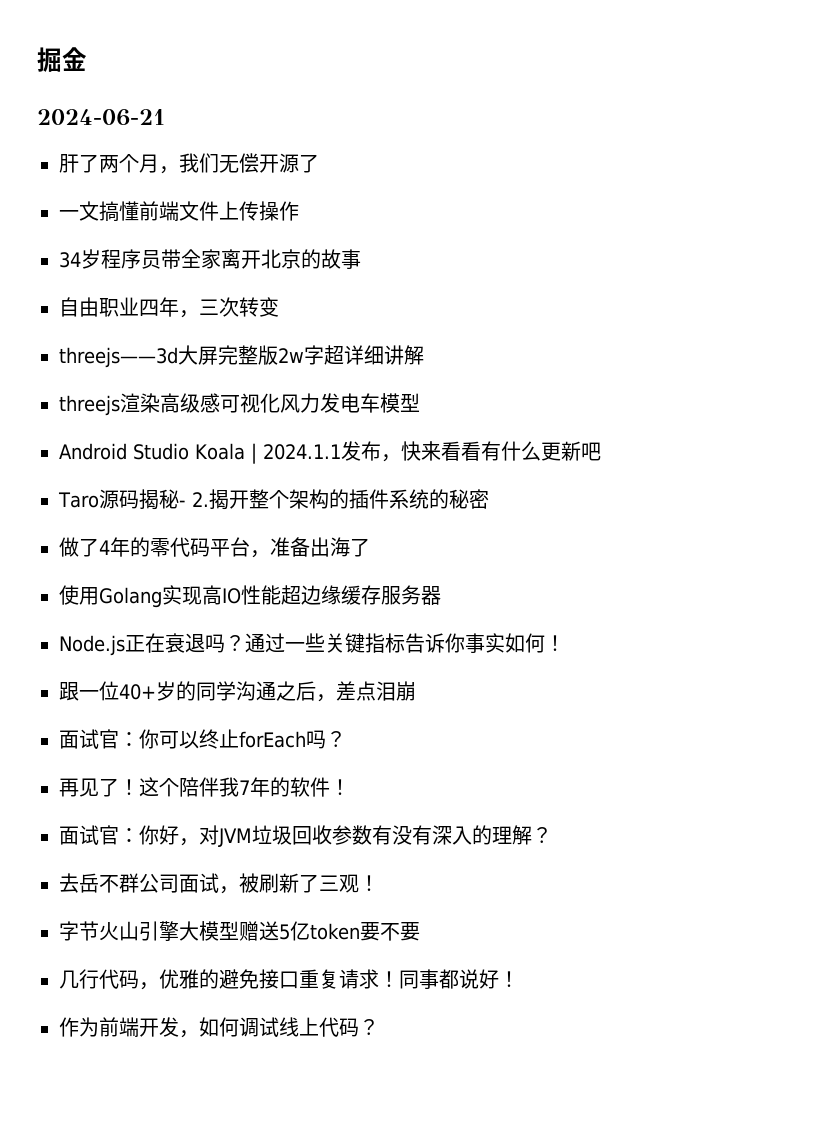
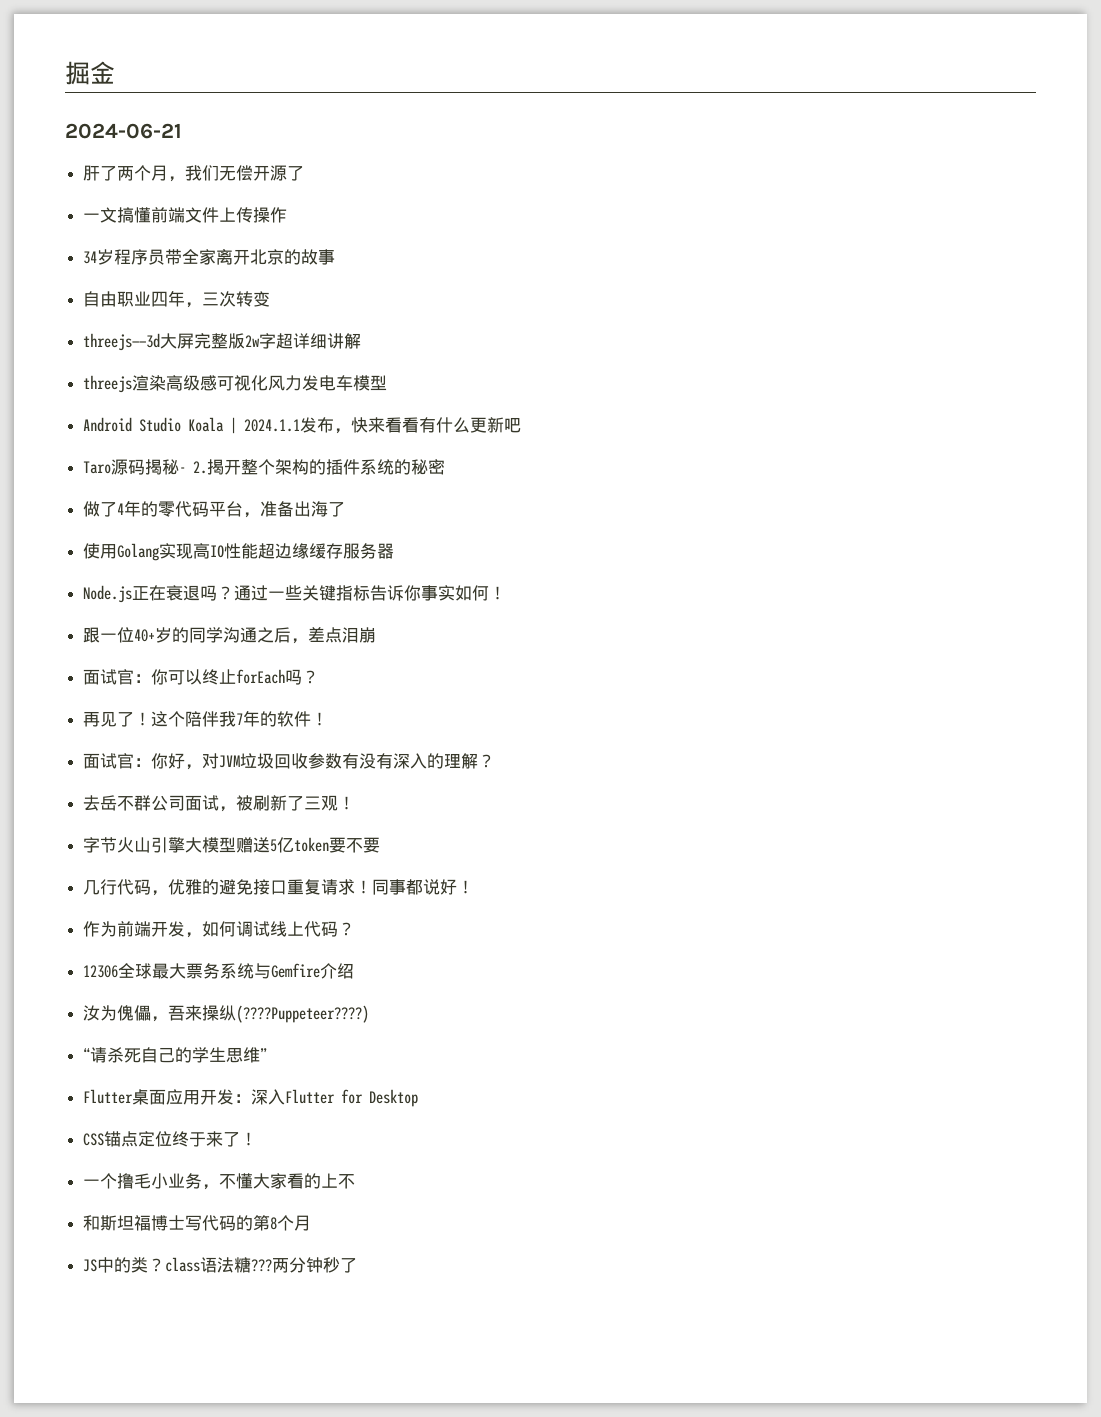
+ 12306全球最大票务系统与Gemfire介绍
+ 汝为傀儡，吾来操纵(????Puppeteer????)
+ “请杀死自己的学生思维”
+ Flutter桌面应用开发：深入Flutter for Desktop
+ CSS锚点定位终于来了！
+ 一个撸毛小业务，不懂大家看的上不
+ 和斯坦福博士写代码的第8个月
+ JS中的类？class语法糖???两分钟秒了

